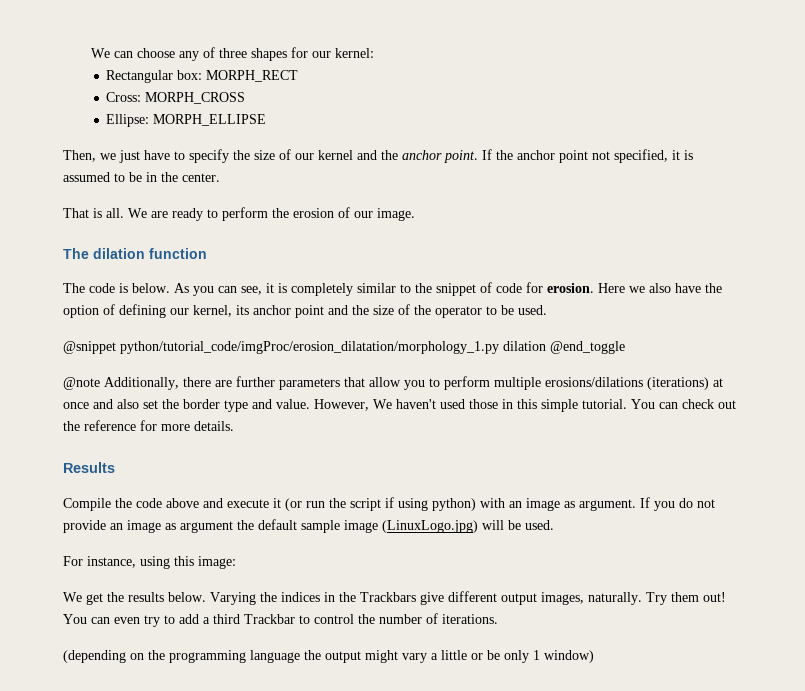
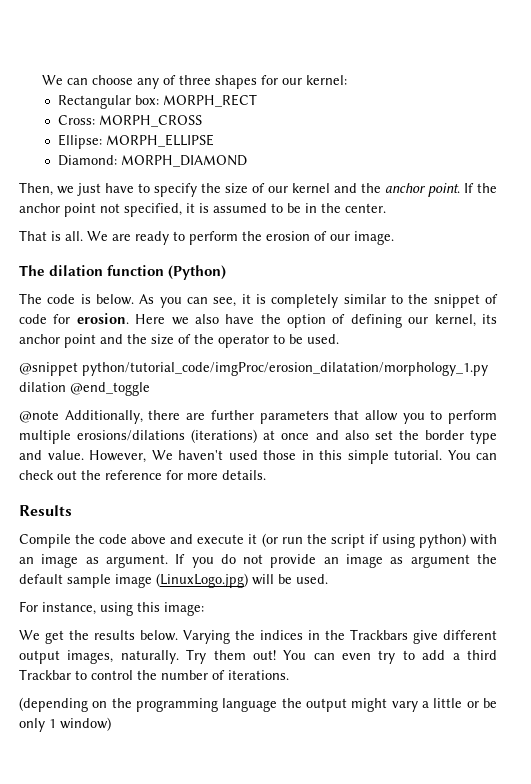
+ Diamond: MORPH_DIAMOND
- The dilation function
+ The dilation function (Python)

